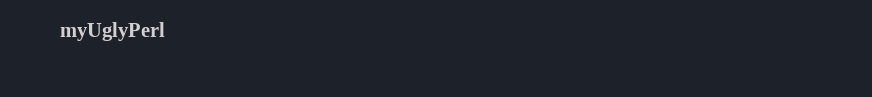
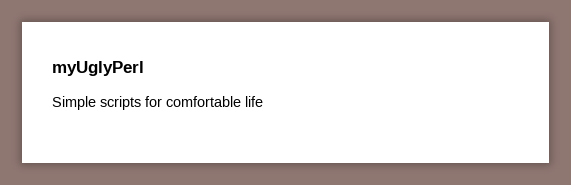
+ Simple scripts for comfortable life

